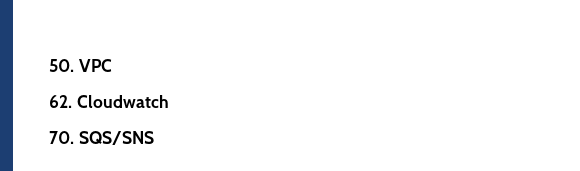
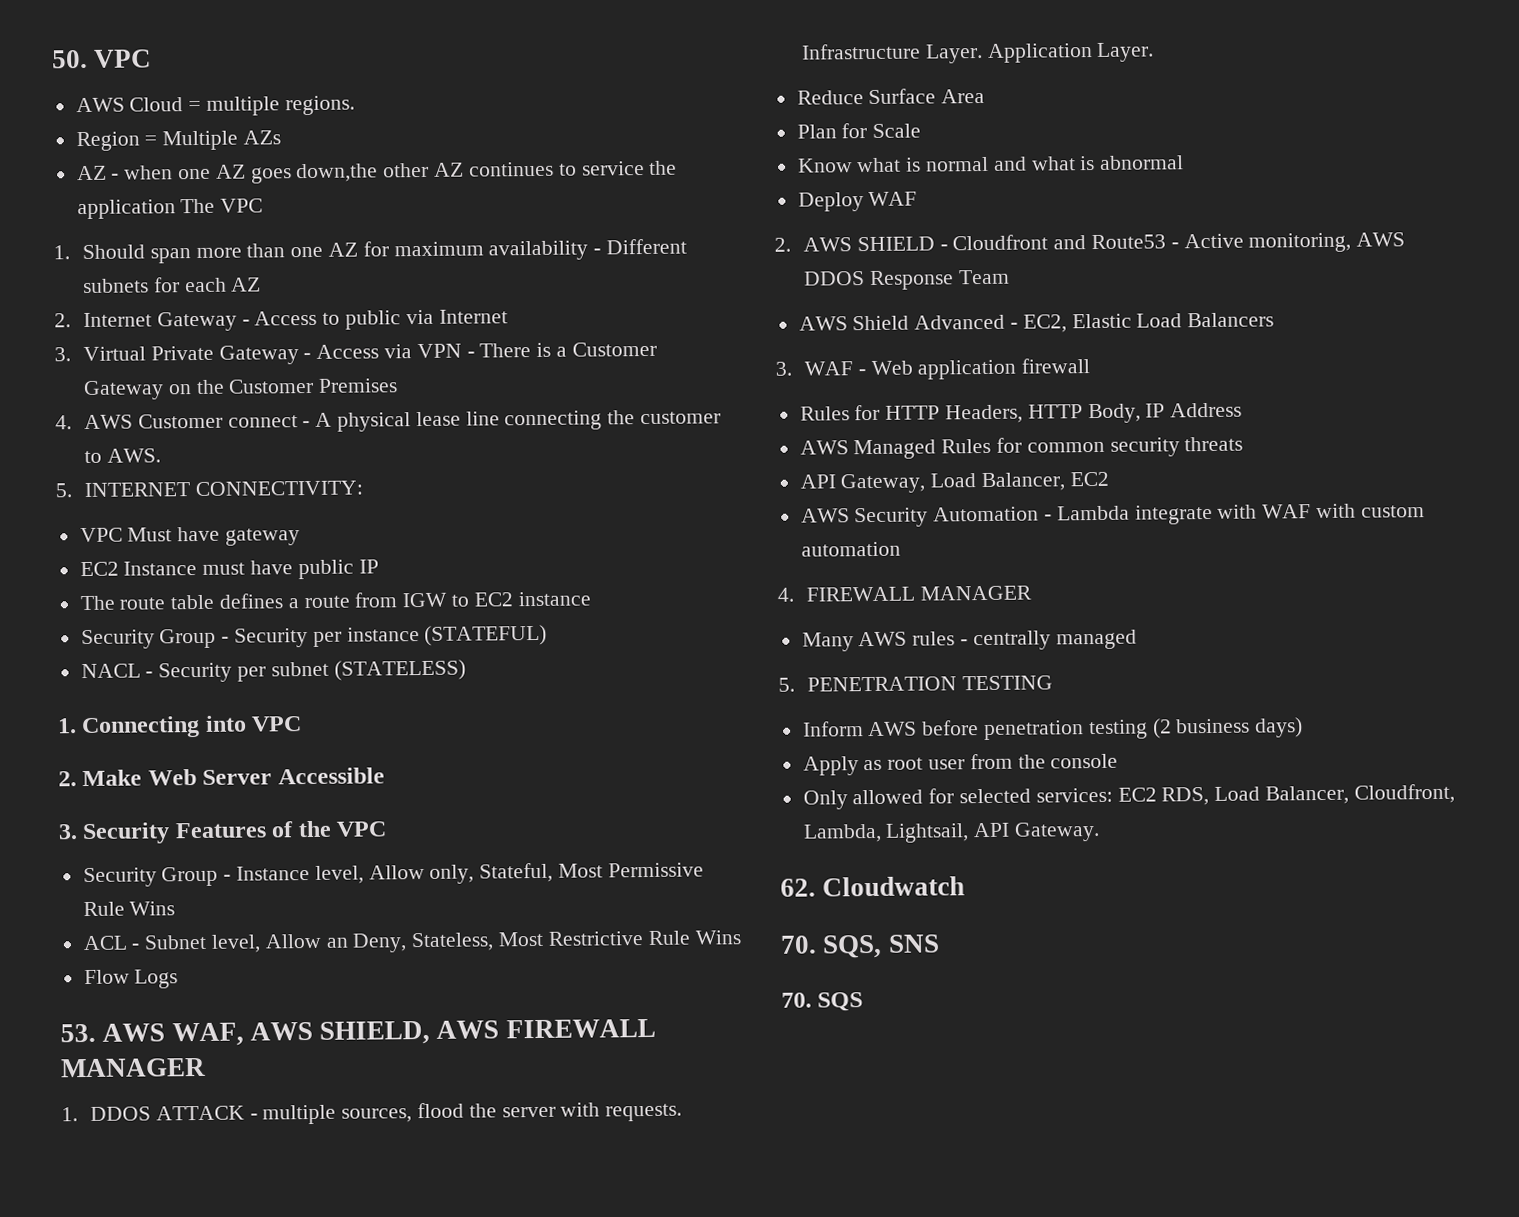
+ AWS Cloud = multiple regions.
+ Region = Multiple AZs
+ AZ - when one AZ goes down,the other AZ continues to service the application The VPC
+ 1. Should span more than one AZ for maximum availability - Different subnets for each AZ
+ 2. Internet Gateway - Access to public via Internet
+ 3. Virtual Private Gateway - Access via VPN - There is a Customer Gateway on the Customer Premises
+ 4. AWS Customer connect - A physical lease line connecting the customer to AWS.
+ 5. INTERNET CONNECTIVITY:
+ VPC Must have gateway
+ EC2 Instance must have public IP
+ The route table defines a route from IGW to EC2 instance
+ Security Group - Security per instance (STATEFUL)
+ NACL - Security per subnet (STATELESS)
+ 1. Connecting into VPC
+ 2. Make Web Server Accessible
+ 3. Security Features of the VPC
+ Security Group - Instance level, Allow only, Stateful, Most Permissive Rule Wins
+ ACL - Subnet level, Allow an Deny, Stateless, Most Restrictive Rule Wins
+ Flow Logs
+ 53. AWS WAF, AWS SHIELD, AWS FIREWALL MANAGER
+ 1. DDOS ATTACK - multiple sources, flood the server with requests. Infrastructure Layer. Application Layer.
+ Reduce Surface Area
+ Plan for Scale
+ Know what is normal and what is abnormal
+ Deploy WAF
+ 2. AWS SHIELD - Cloudfront and Route53 - Active monitoring, AWS DDOS Response Team
+ AWS Shield Advanced - EC2, Elastic Load Balancers
+ 3. WAF - Web application firewall
+ Rules for HTTP Headers, HTTP Body, IP Address
+ AWS Managed Rules for common security threats
+ API Gateway, Load Balancer, EC2
+ AWS Security Automation - Lambda integrate with WAF with custom automation
+ 4. FIREWALL MANAGER
+ Many AWS rules - centrally managed
+ 5. PENETRATION TESTING
+ Inform AWS before penetration testing (2 business days)
+ Apply as root user from the console
+ Only allowed for selected services: EC2 RDS, Load Balancer, Cloudfront, Lambda, Lightsail, API Gateway.
- 70. SQS/SNS
+ 70. SQS, SNS
+ 70. SQS

